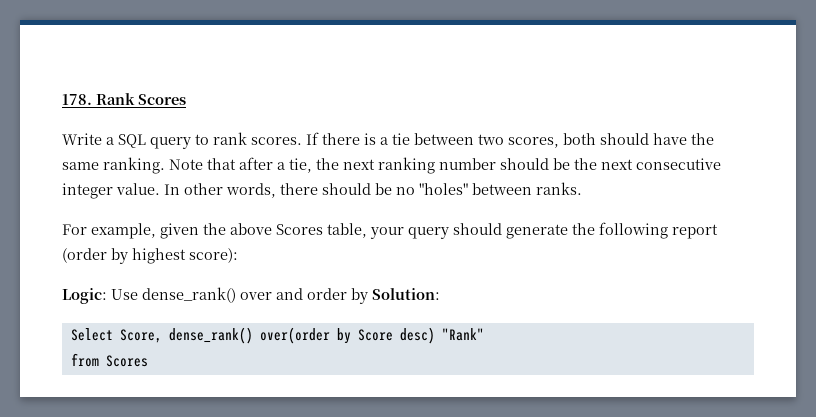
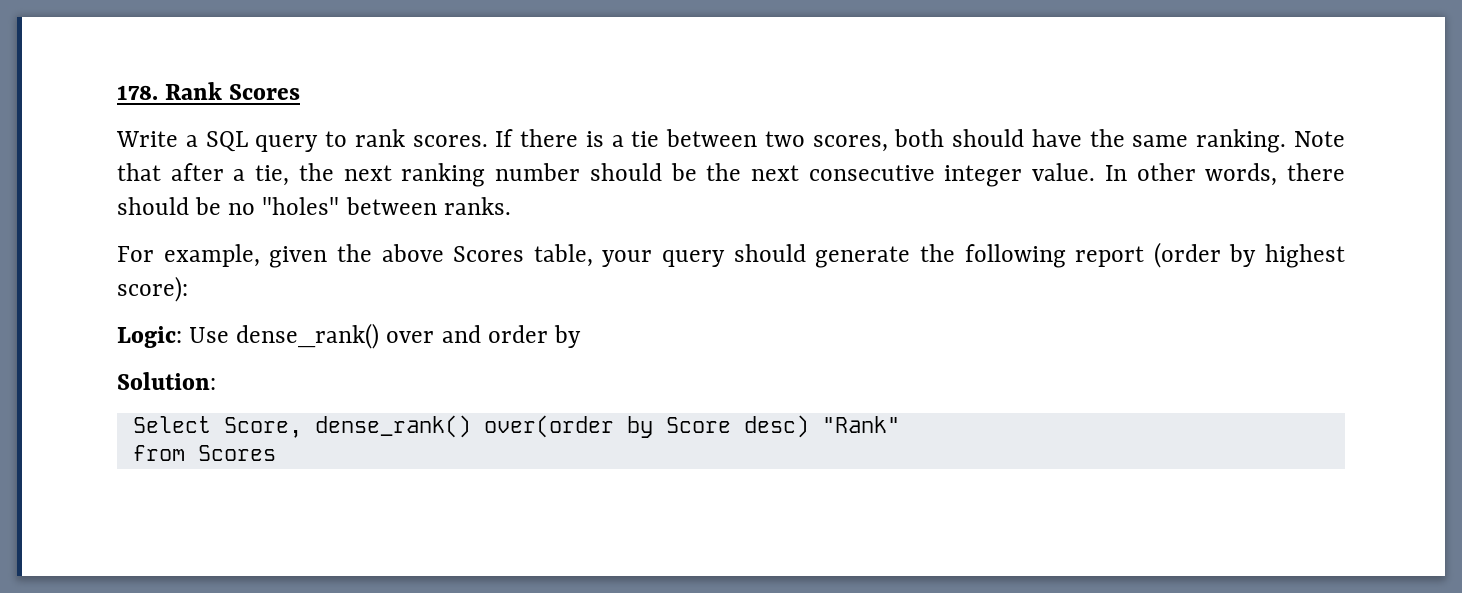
- Logic: Use dense_rank() over and order by Solution:
+ Logic: Use dense_rank() over and order by
+ Solution:

